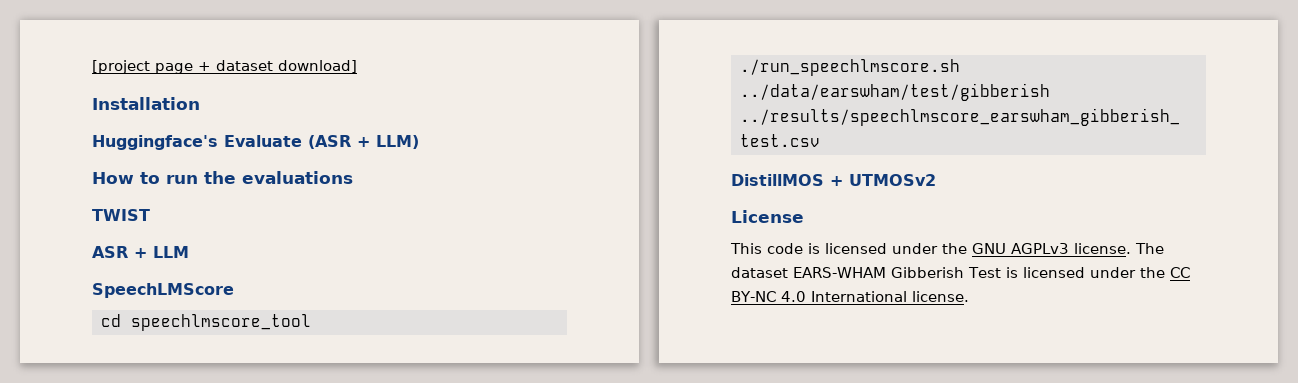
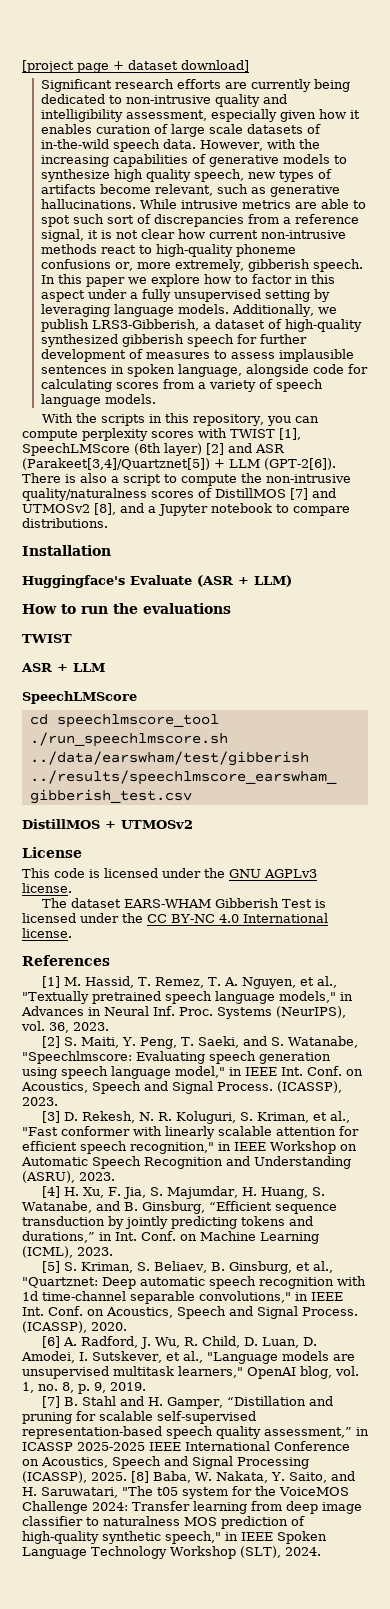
+ Significant research efforts are currently being dedicated to non-intrusive quality and intelligibility assessment, especially given how it enables curation of large scale datasets of in-the-wild speech data. However, with the increasing capabilities of generative models to synthesize high quality speech, new types of artifacts become relevant, such as generative hallucinations. While intrusive metrics are able to spot such sort of discrepancies from a reference signal, it is not clear how current non-intrusive methods react to high-quality phoneme confusions or, more extremely, gibberish speech. In this paper we explore how to factor in this aspect under a fully unsupervised setting by leveraging language models. Additionally, we publish LRS3-Gibberish, a dataset of high-quality synthesized gibberish speech for further development of measures to assess implausible sentences in spoken language, alongside code for calculating scores from a variety of speech language models.
+ With the scripts in this repository, you can compute perplexity scores with TWIST [1], SpeechLMScore (6th layer) [2] and ASR (Parakeet[3,4]/Quartznet[5]) + LLM (GPT-2[6]). There is also a script to compute the non-intrusive quality/naturalness scores of DistillMOS [7] and UTMOSv2 [8], and a Jupyter notebook to compare distributions.
- This code is licensed under the GNU AGPLv3 license. The dataset EARS-WHAM Gibberish Test is licensed under the CC BY-NC 4.0 International license.
+ This code is licensed under the GNU AGPLv3 license.
+ The dataset EARS-WHAM Gibberish Test is licensed under the CC BY-NC 4.0 International license.
+ References
+ [1] M. Hassid, T. Remez, T. A. Nguyen, et al., "Textually pretrained speech language models," in Advances in Neural Inf. Proc. Systems (NeurIPS), vol. 36, 2023.
+ [2] S. Maiti, Y. Peng, T. Saeki, and S. Watanabe, "Speechlmscore: Evaluating speech generation using speech language model," in IEEE Int. Conf. on Acoustics, Speech and Signal Process. (ICASSP), 2023.
+ [3] D. Rekesh, N. R. Koluguri, S. Kriman, et al., "Fast conformer with linearly scalable attention for efficient speech recognition," in IEEE Workshop on Automatic Speech Recognition and Understanding (ASRU), 2023.
+ [4] H. Xu, F. Jia, S. Majumdar, H. Huang, S. Watanabe, and B. Ginsburg, “Efficient sequence transduction by jointly predicting tokens and durations,” in Int. Conf. on Machine Learning (ICML), 2023.
+ [5] S. Kriman, S. Beliaev, B. Ginsburg, et al., "Quartznet: Deep automatic speech recognition with 1d time-channel separable convolutions," in IEEE Int. Conf. on Acoustics, Speech and Signal Process. (ICASSP), 2020.
+ [6] A. Radford, J. Wu, R. Child, D. Luan, D. Amodei, I. Sutskever, et al., "Language models are unsupervised multitask learners," OpenAI blog, vol. 1, no. 8, p. 9, 2019.
+ [7] B. Stahl and H. Gamper, “Distillation and pruning for scalable self-supervised representation-based speech quality assessment,” in ICASSP 2025-2025 IEEE International Conference on Acoustics, Speech and Signal Processing (ICASSP), 2025. [8] Baba, W. Nakata, Y. Saito, and H. Saruwatari, "The t05 system for the VoiceMOS Challenge 2024: Transfer learning from deep image classifier to naturalness MOS prediction of high-quality synthetic speech," in IEEE Spoken Language Technology Workshop (SLT), 2024.

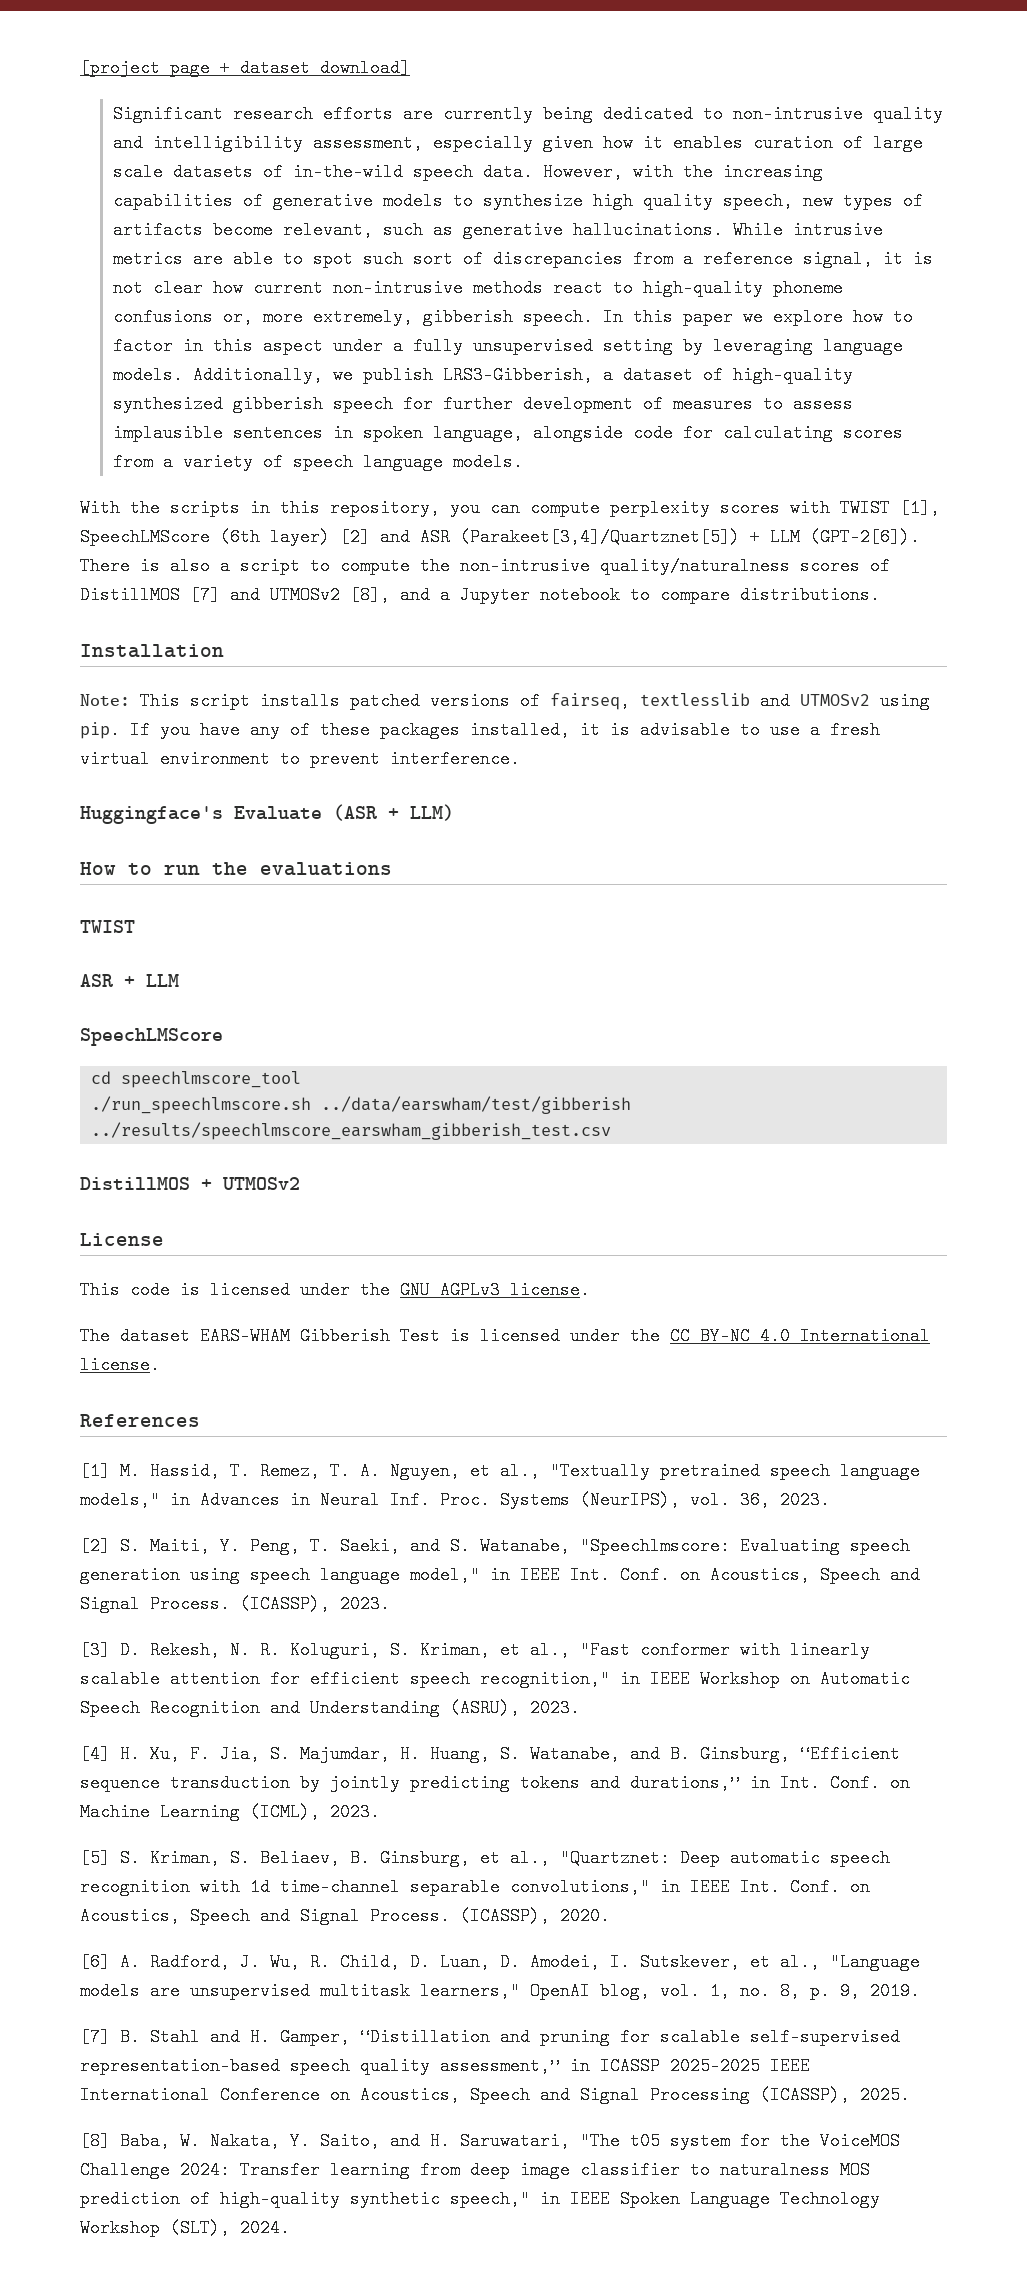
+ Note: This script installs patched versions of fairseq, textlesslib and UTMOSv2 using pip. If you have any of these packages installed, it is advisable to use a fresh virtual environment to prevent interference.
- [7] B. Stahl and H. Gamper, “Distillation and pruning for scalable self-supervised representation-based speech quality assessment,” in ICASSP 2025-2025 IEEE International Conference on Acoustics, Speech and Signal Processing (ICASSP), 2025. [8] Baba, W. Nakata, Y. Saito, and H. Saruwatari, "The t05 system for the VoiceMOS Challenge 2024:
+ [7] B. Stahl and H. Gamper, “Distillation and pruning for scalable self-supervised representation-based speech quality assessment,” in ICASSP 2025-2025 IEEE International Conference on Acoustics, Speech and Signal Processing (ICASSP), 2025.
+ [8] Baba, W. Nakata, Y. Saito, and H. Saruwatari, "The t05 system for the VoiceMOS Challenge 2024:

